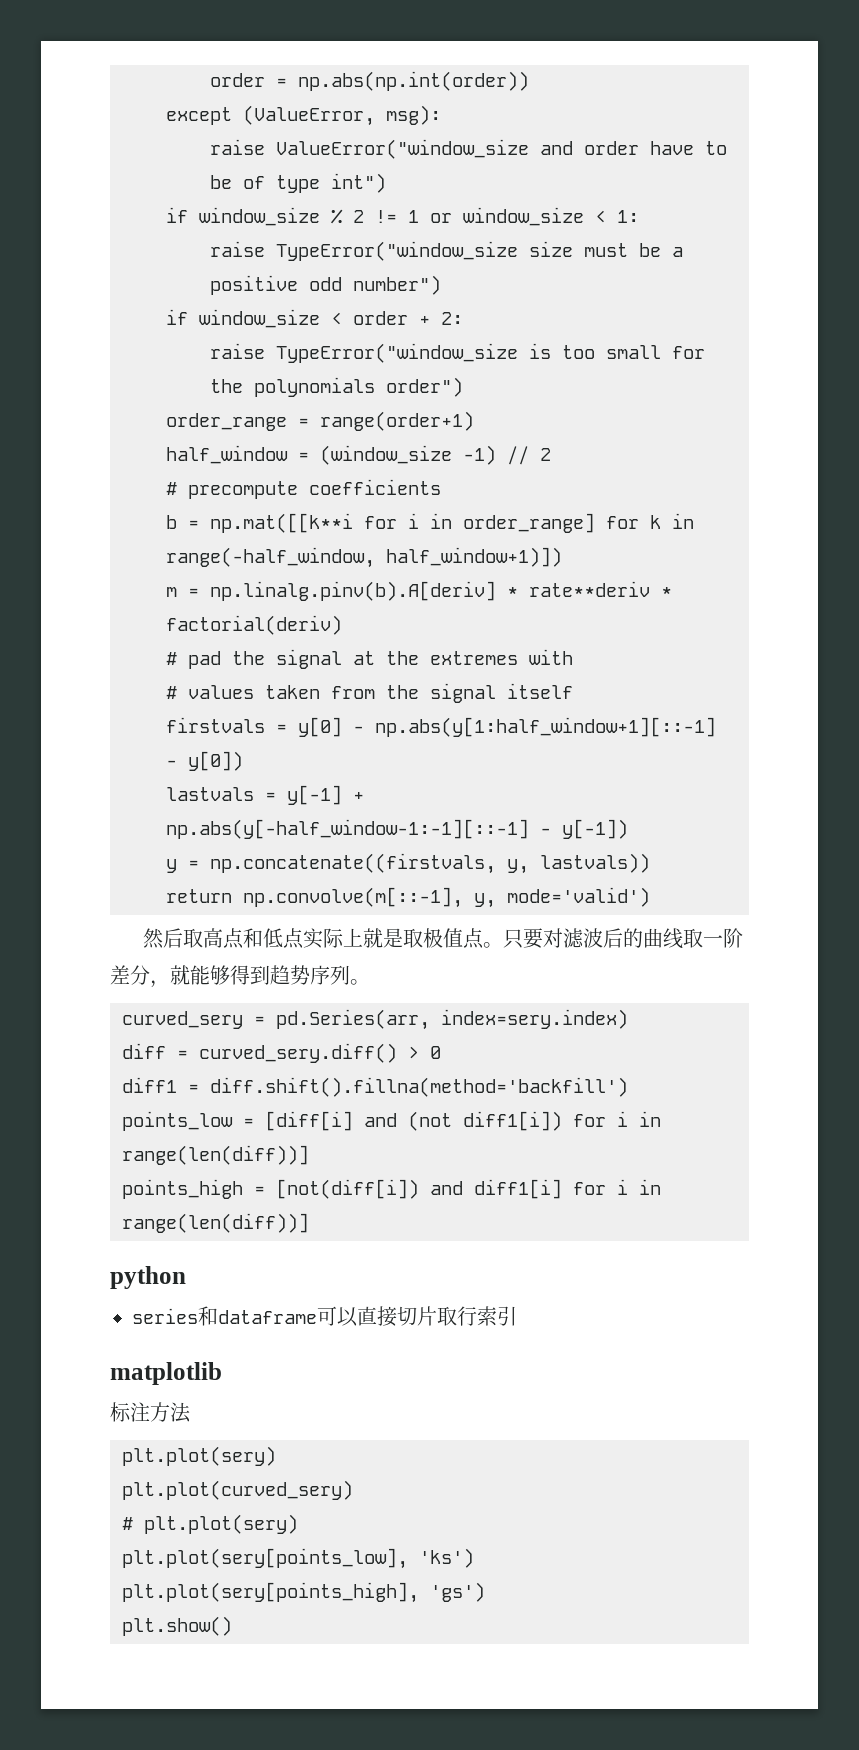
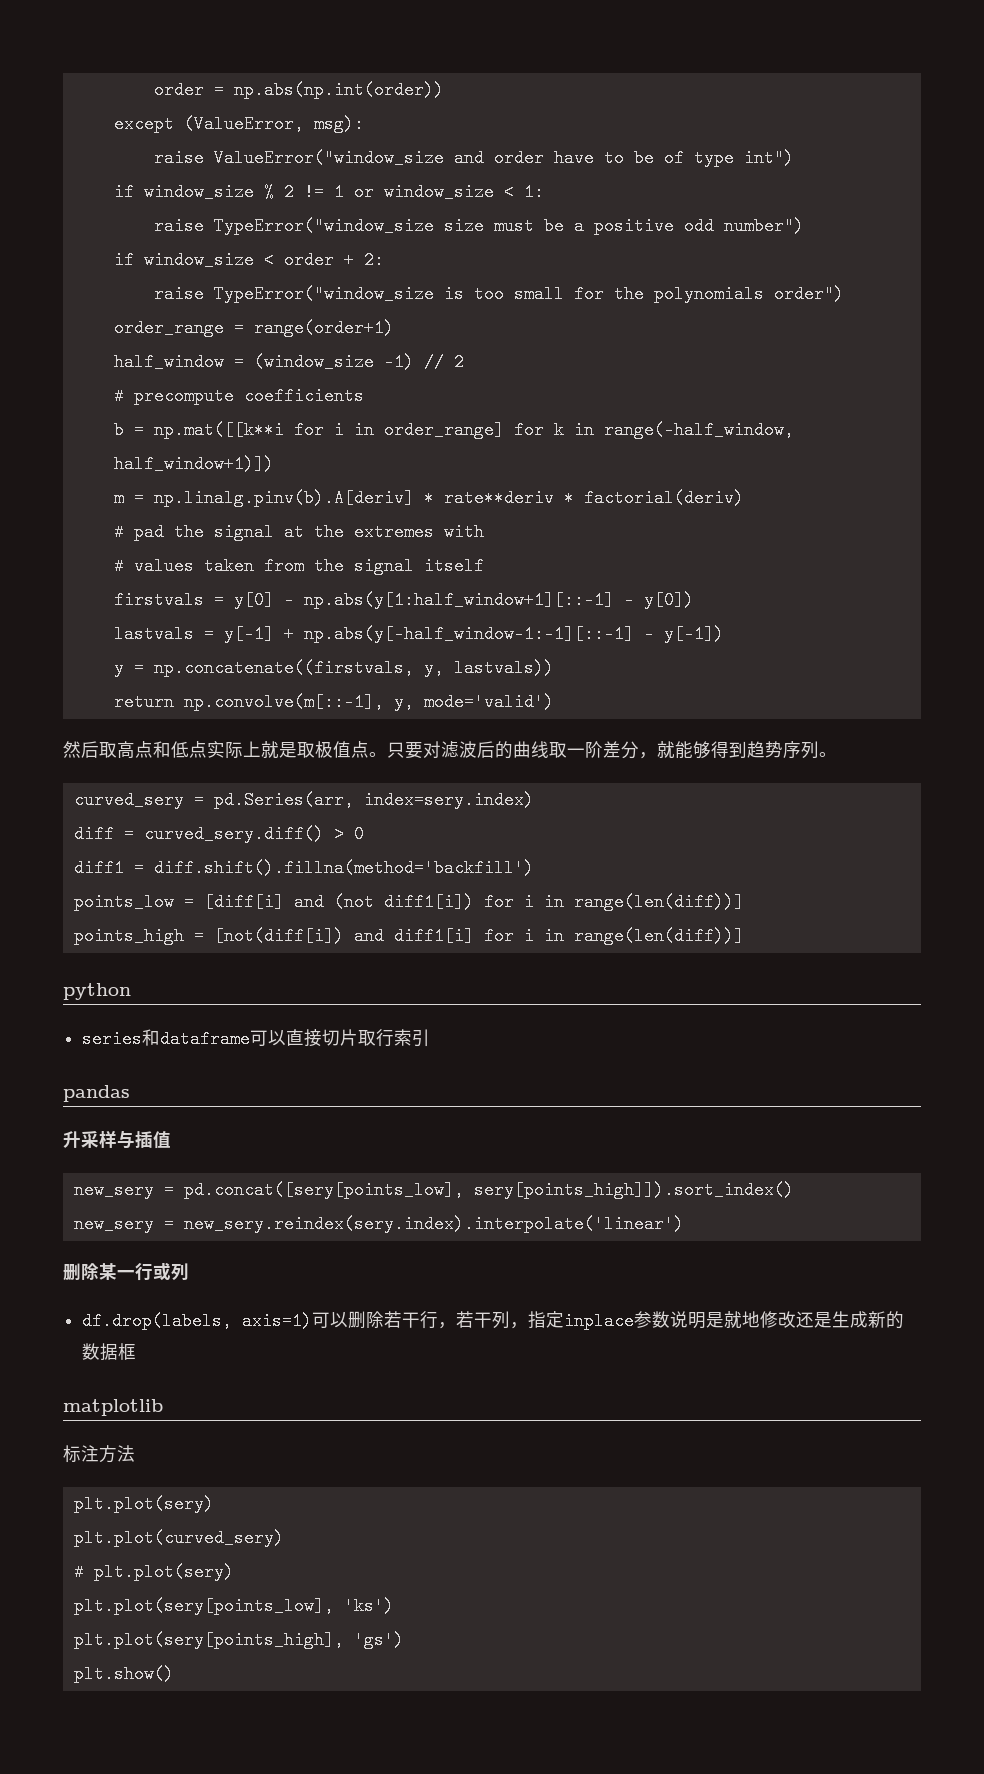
+ pandas
+ 升采样与插值
+ new_sery = pd.concat([sery[points_low], sery[points_high]]).sort_index()
+ new_sery = new_sery.reindex(sery.index).interpolate('linear')
+ 删除某一行或列
+ df.drop(labels, axis=1)可以删除若干行，若干列，指定inplace参数说明是就地修改还是生成新的数据框

